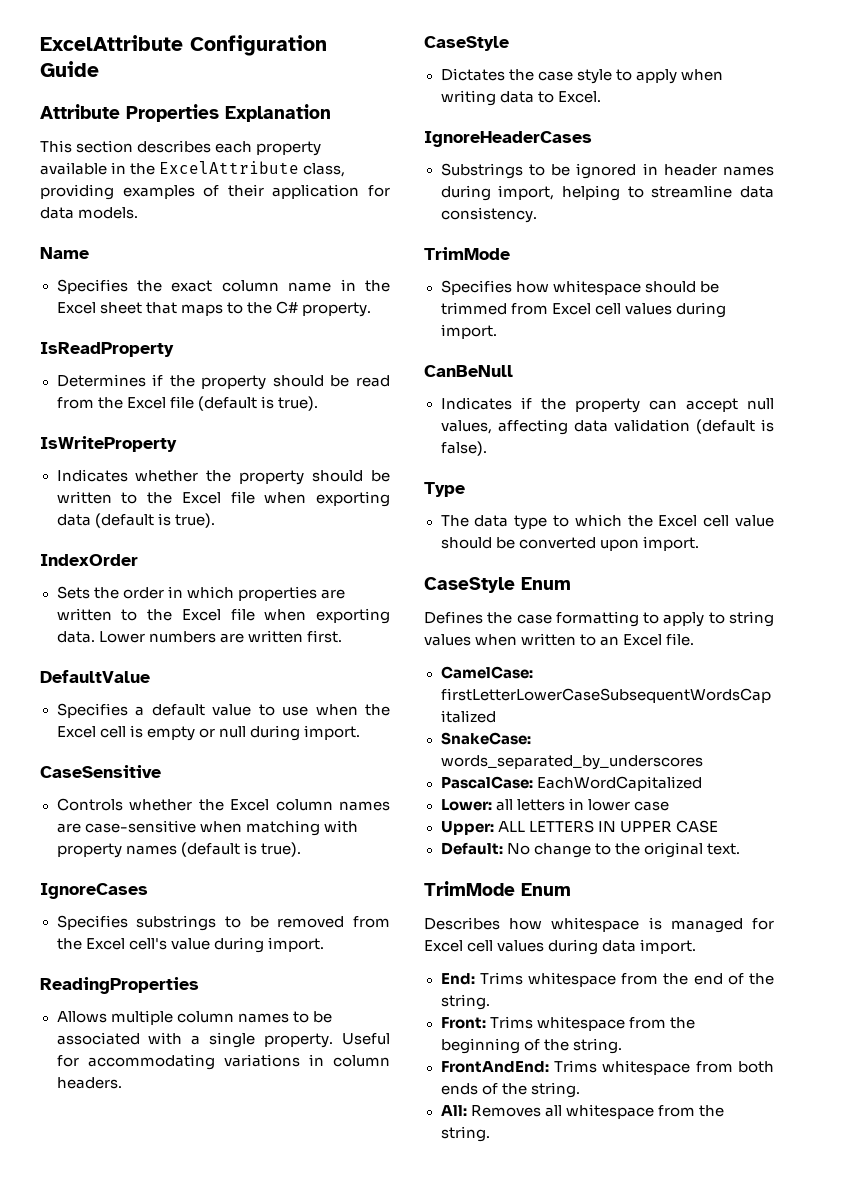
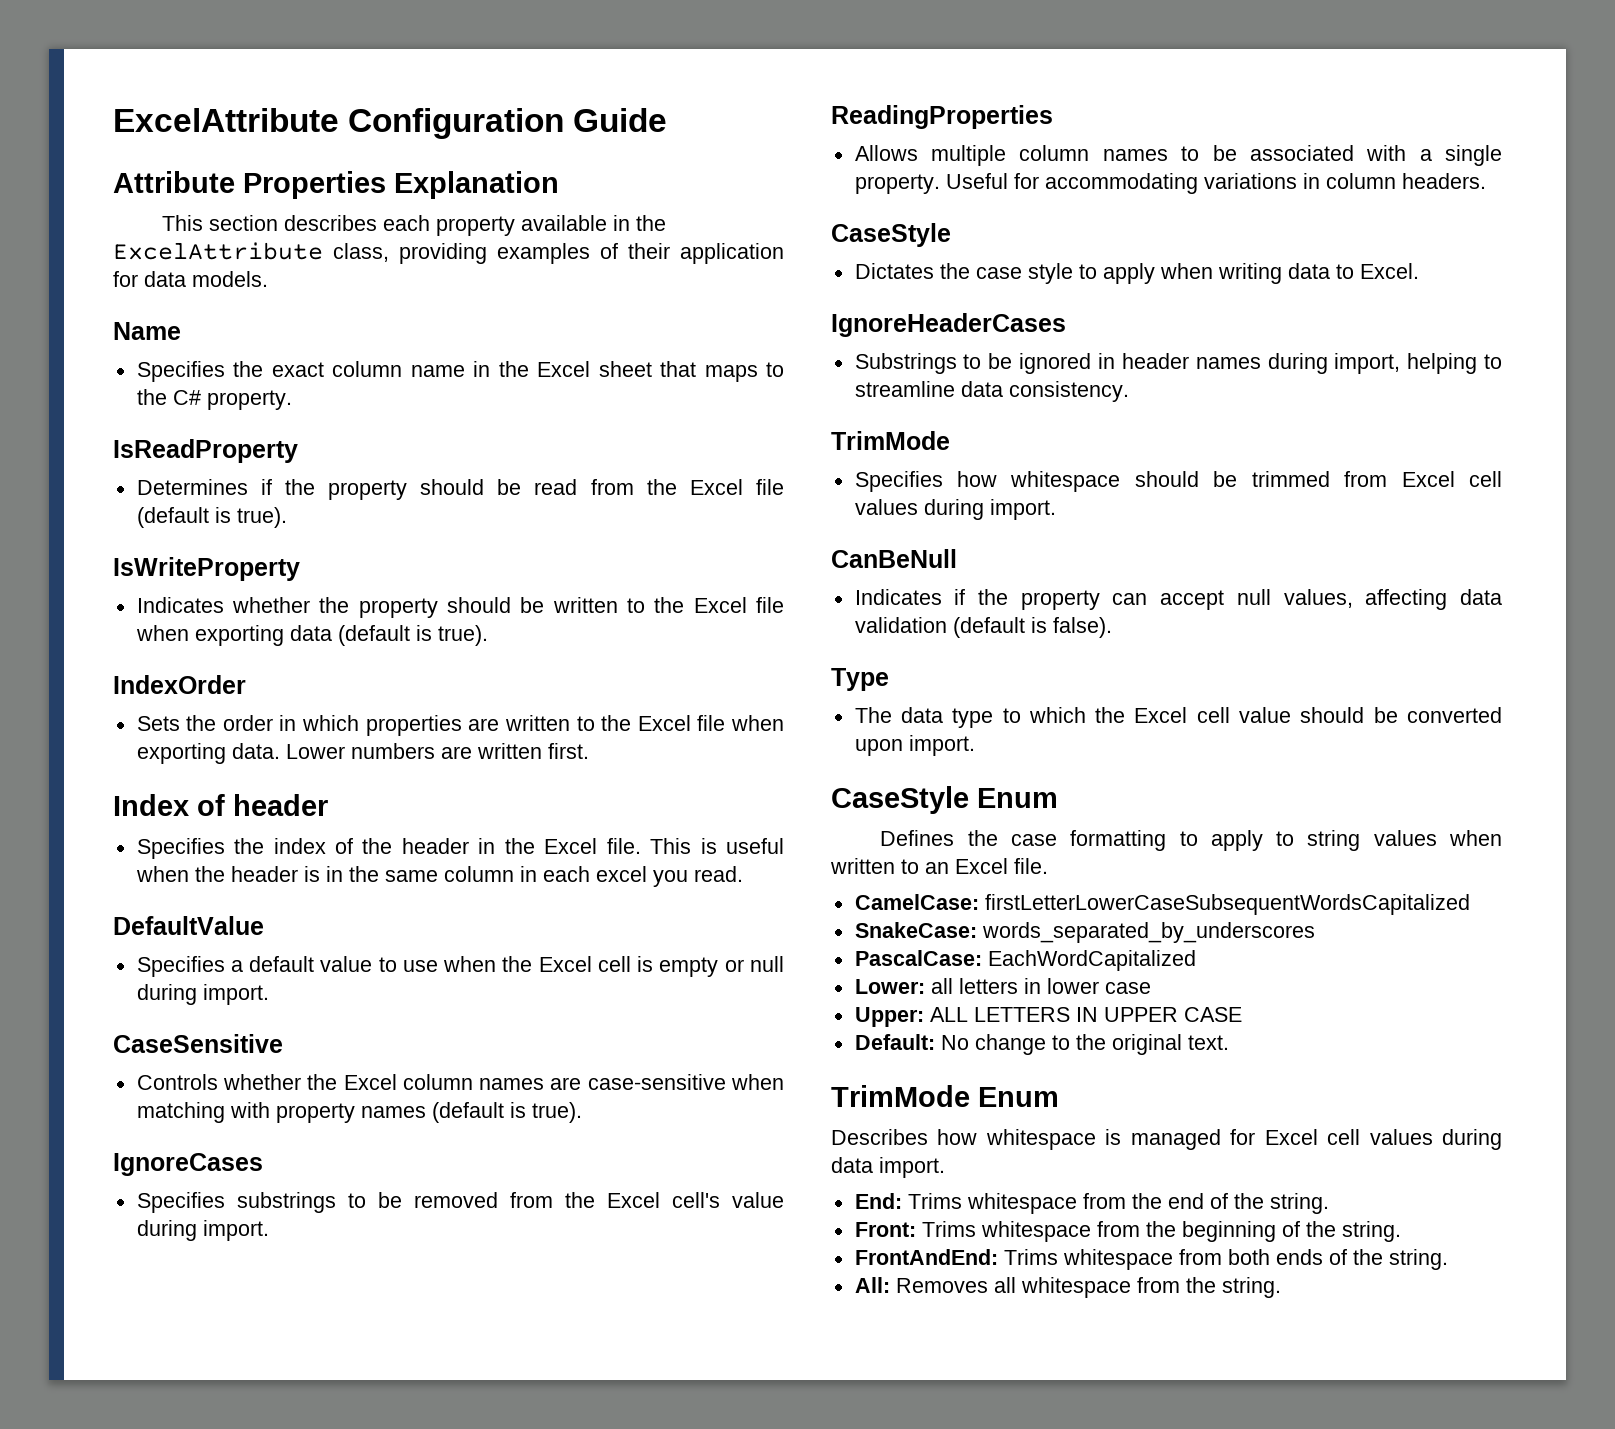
+ Index of header
+ Specifies the index of the header in the Excel file. This is useful when the header is in the same column in each excel you read.

